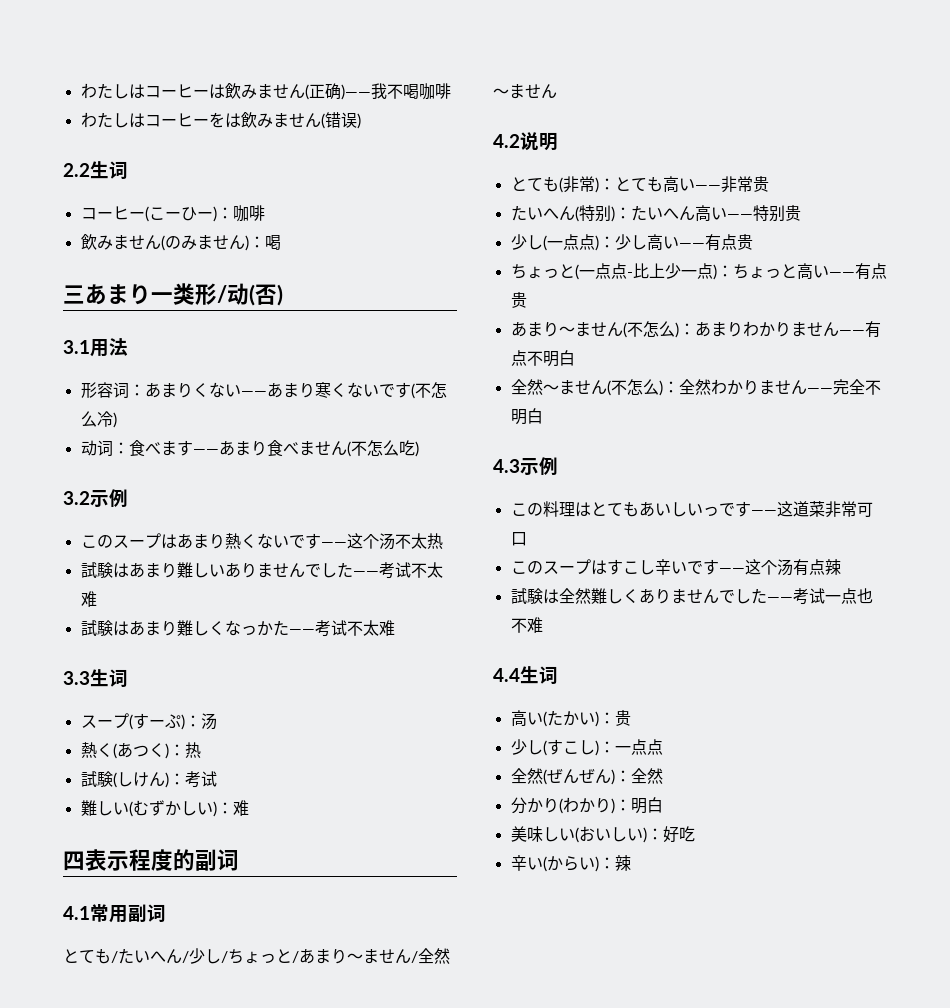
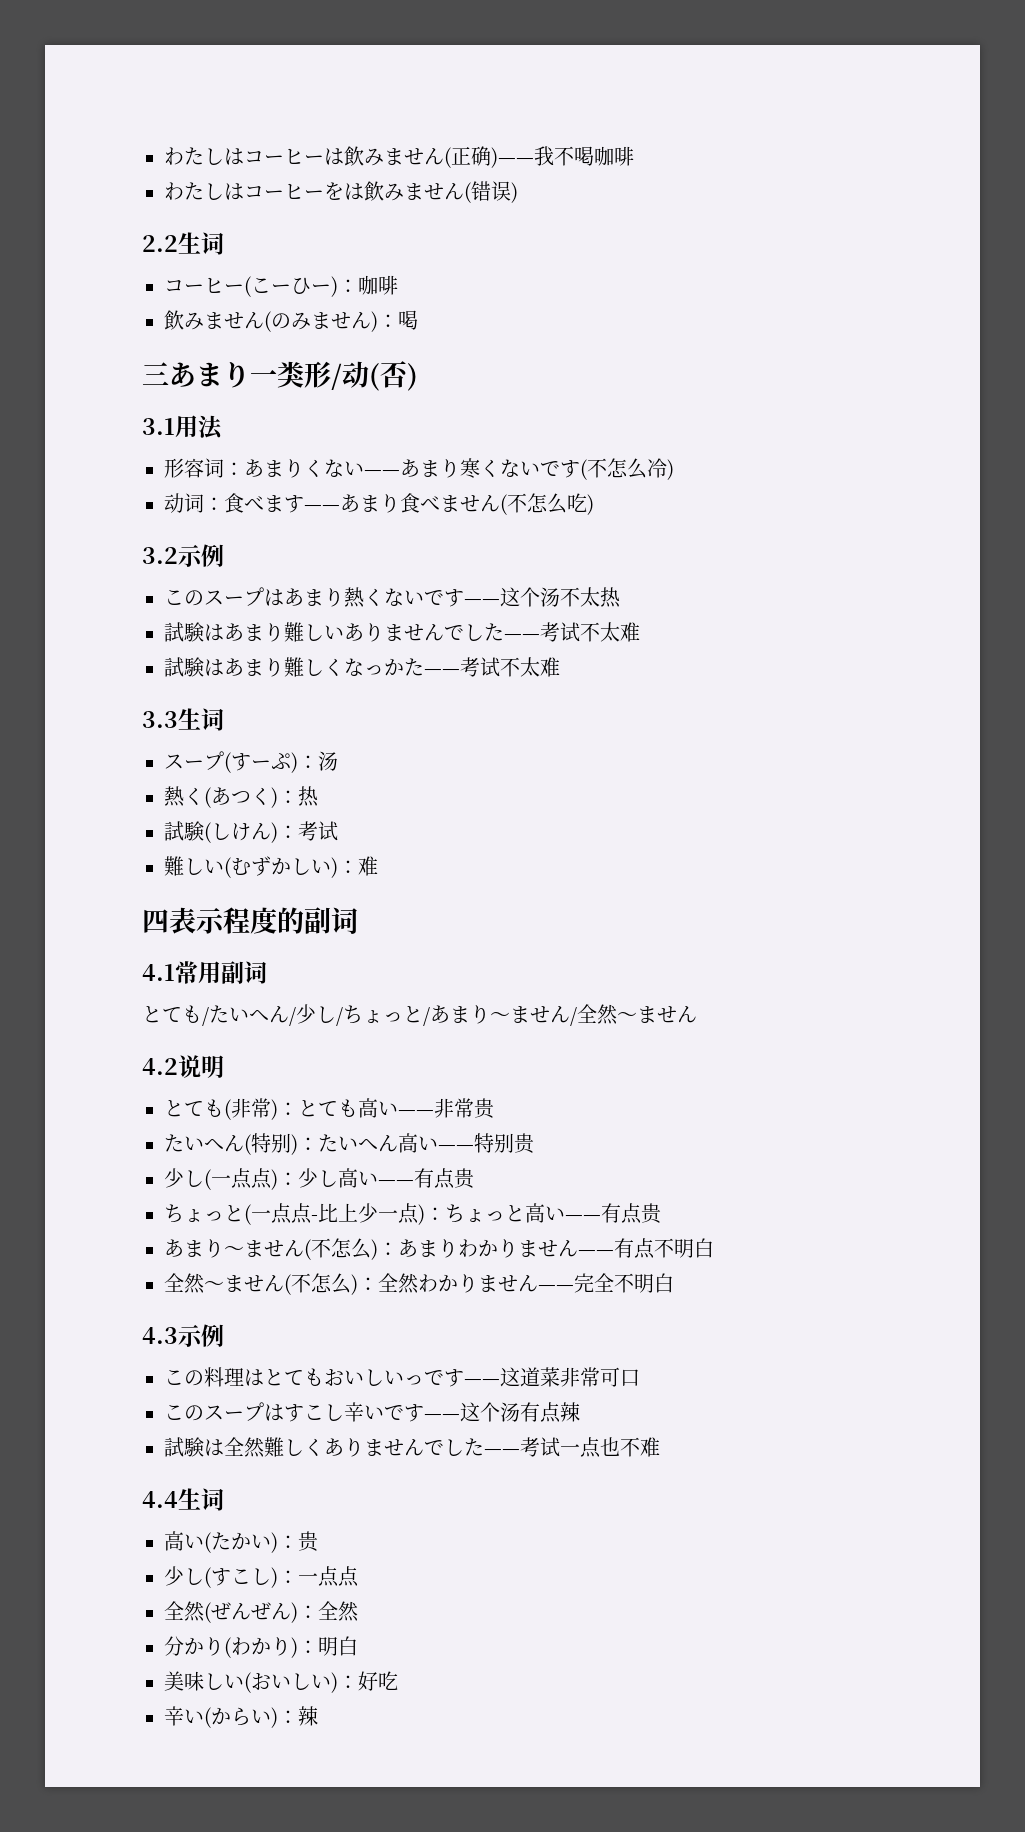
- この料理はとてもあいしいっです——这道菜非常可口
+ この料理はとてもおいしいっです——这道菜非常可口

